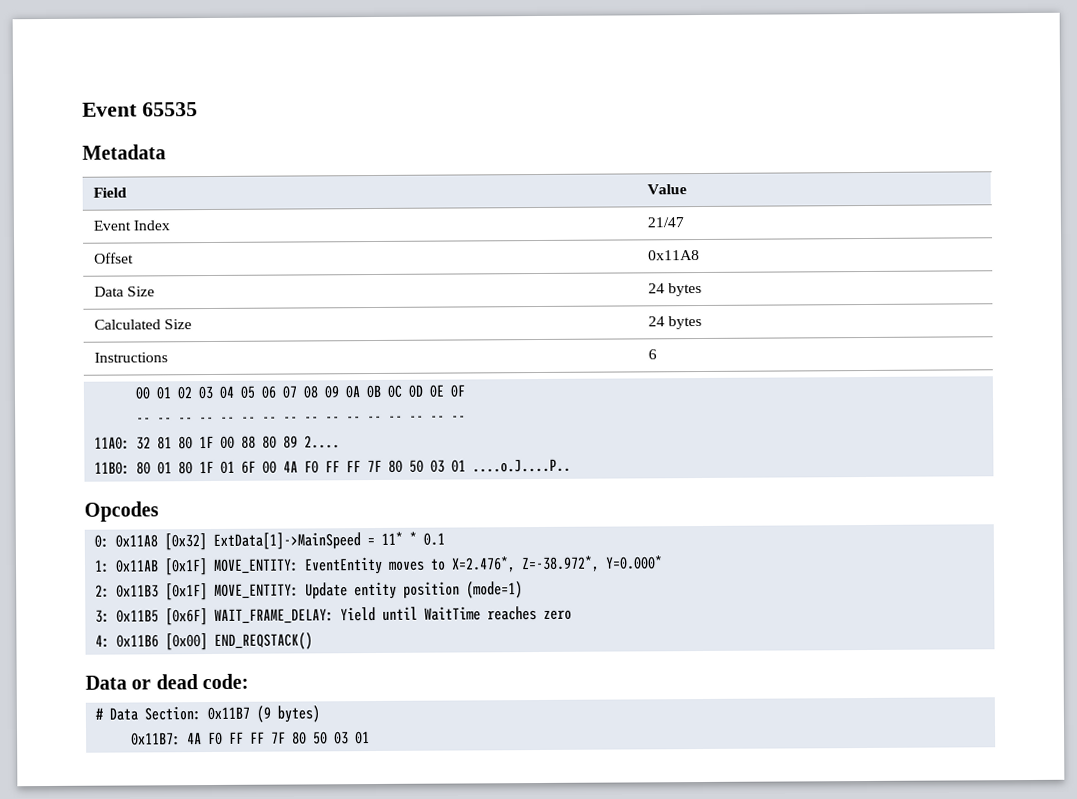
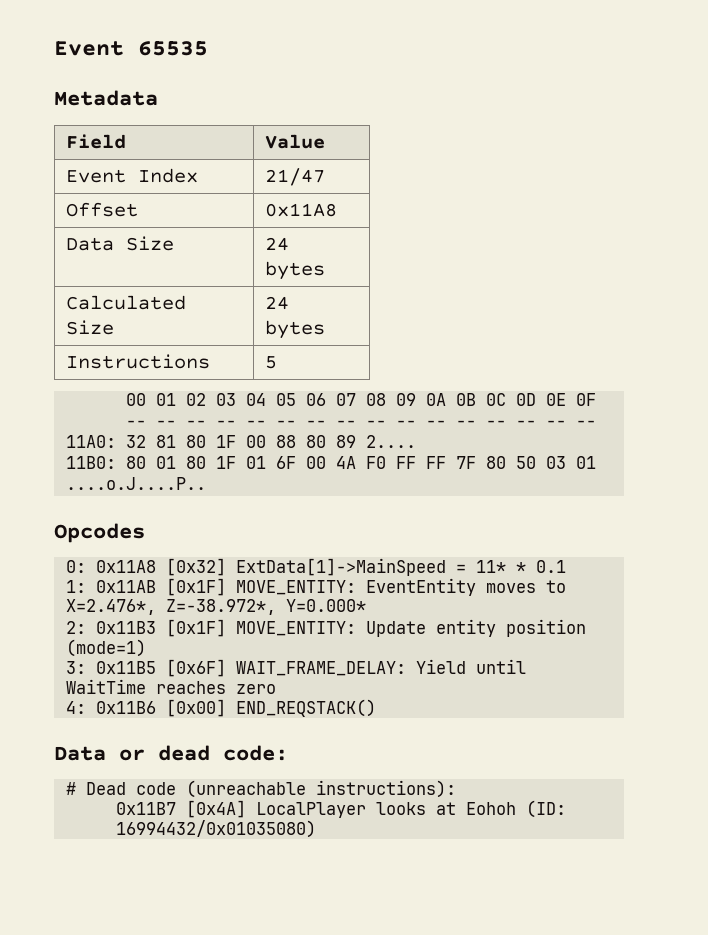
- Instructions | 6
+ Instructions | 5
- # Data Section: 0x11B7 (9 bytes)
- 0x11B7: 4A F0 FF FF 7F 80 50 03 01
+ # Dead code (unreachable instructions):
+ 0x11B7 [0x4A] LocalPlayer looks at Eohoh (ID: 16994432/0x01035080)

